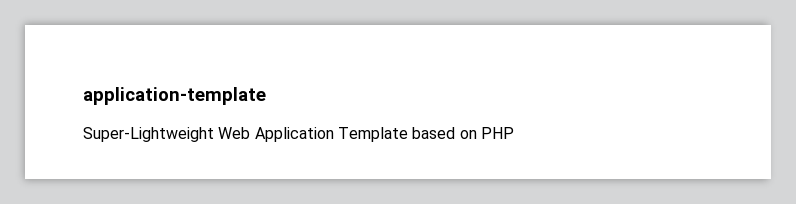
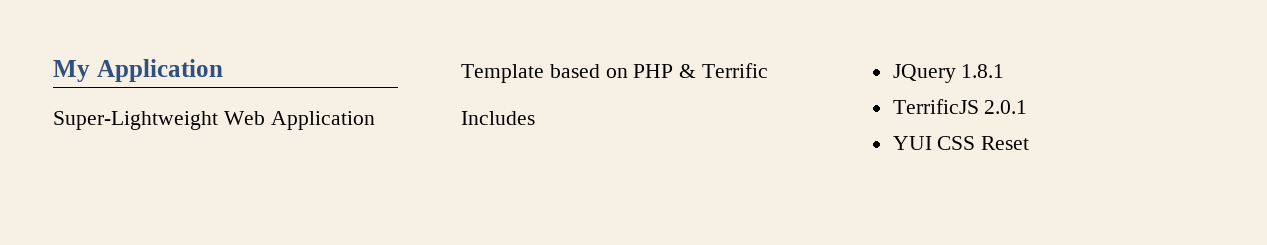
- application-template
+ My Application
- Super-Lightweight Web Application Template based on PHP
+ Super-Lightweight Web Application Template based on PHP & Terrific
+ Includes
+ JQuery 1.8.1
+ TerrificJS 2.0.1
+ YUI CSS Reset

